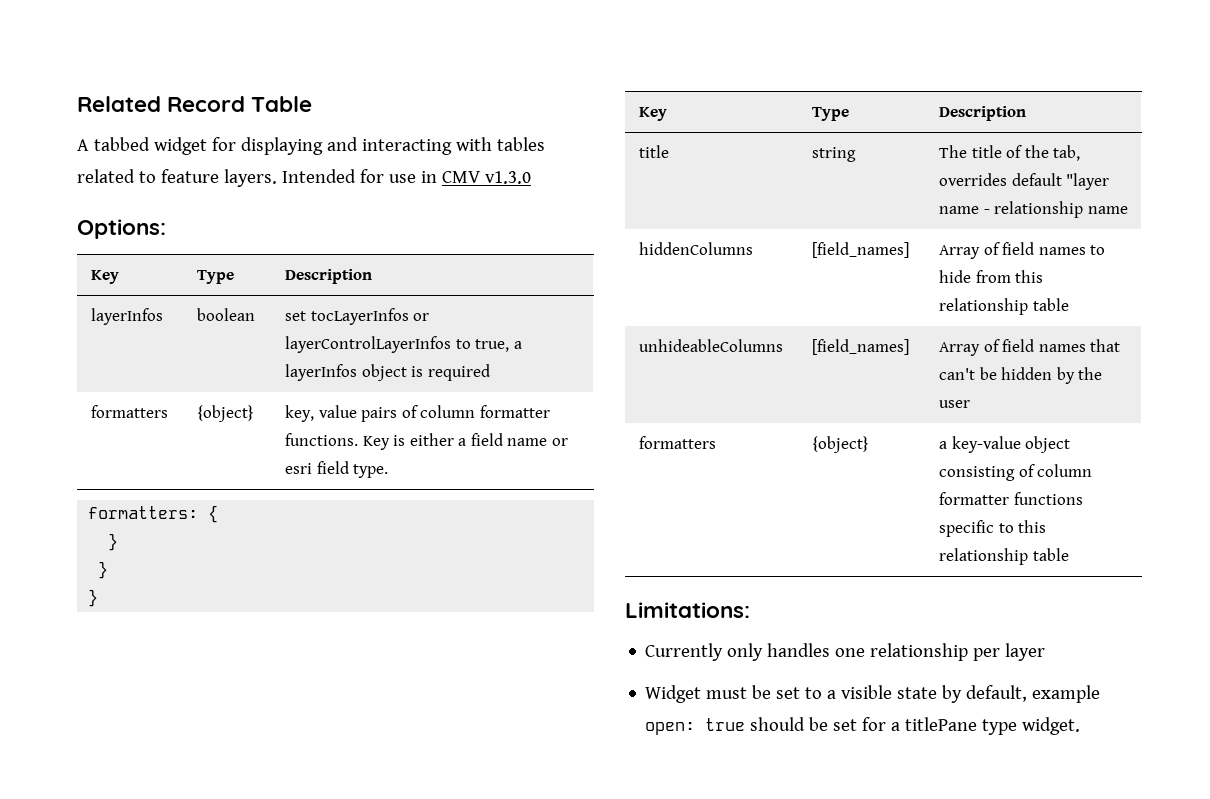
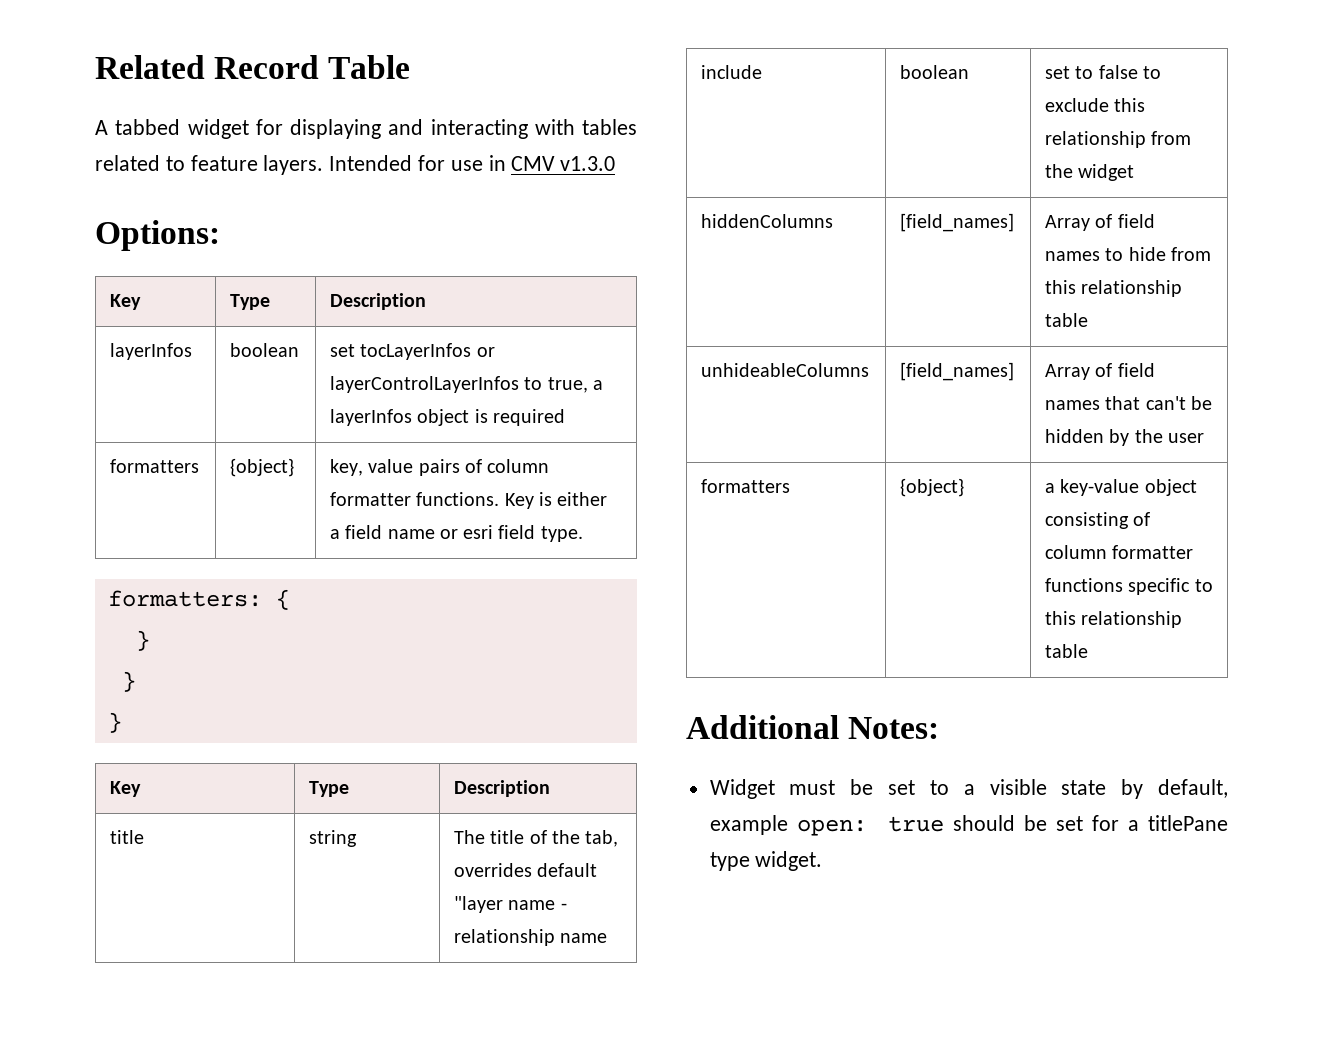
+ include | boolean | set to false to exclude this relationship from the widget
- Limitations:
- Currently only handles one relationship per layer
+ Additional Notes:

